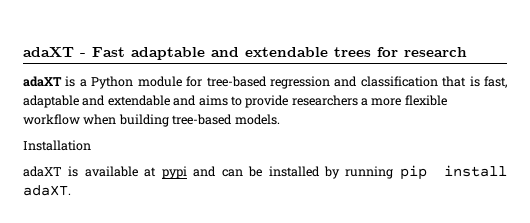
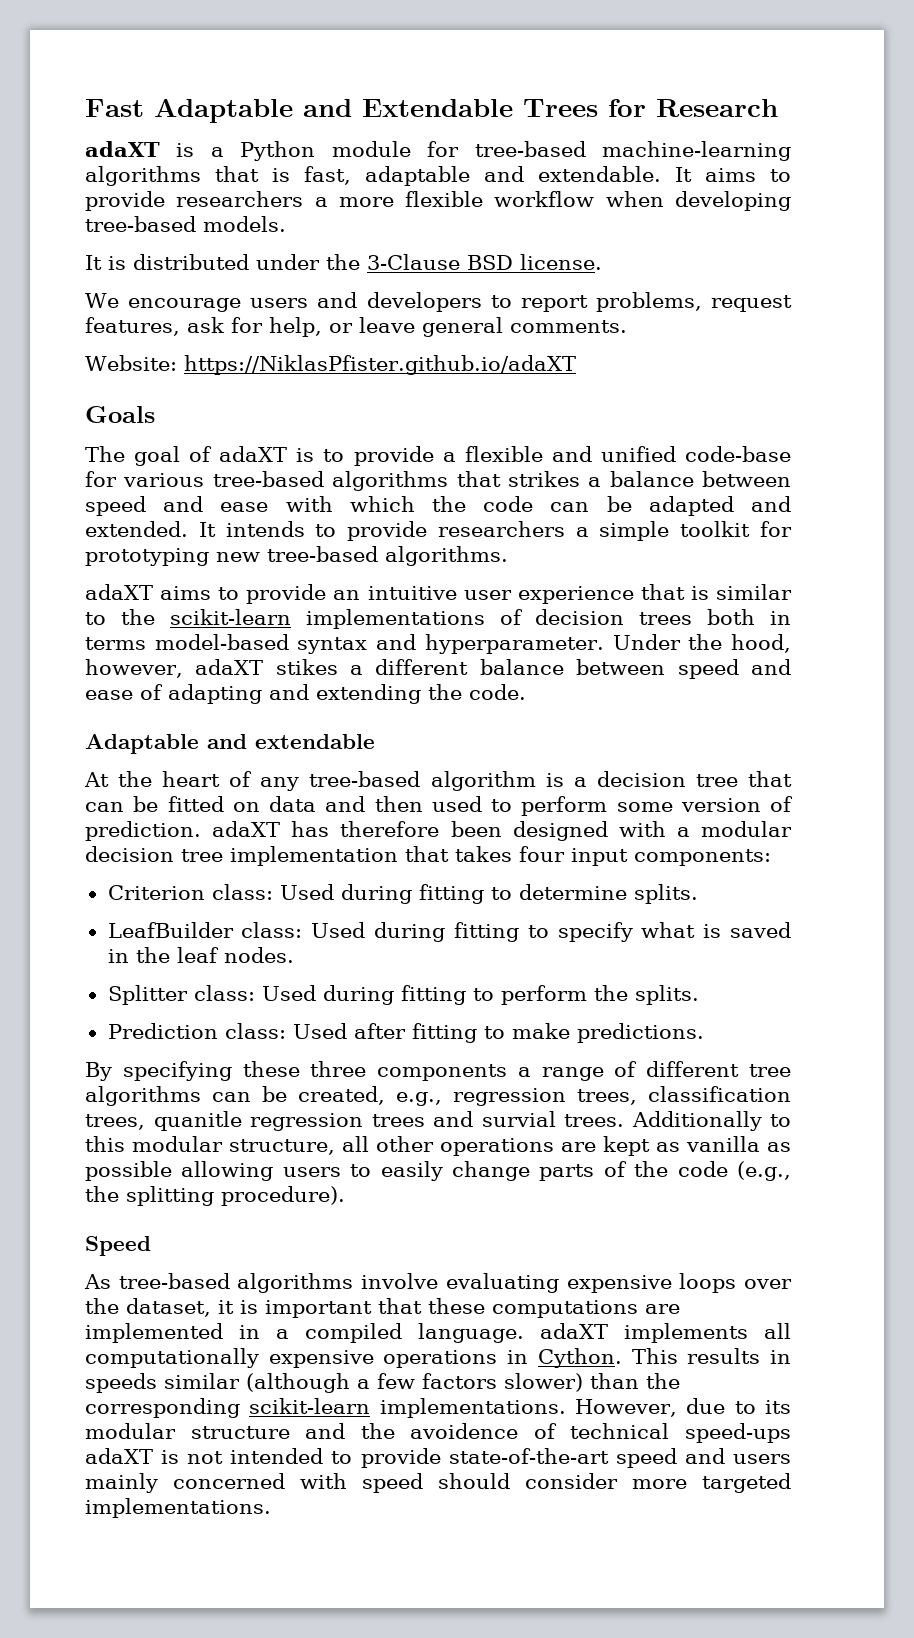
- adaXT - Fast adaptable and extendable trees for research
+ Fast Adaptable and Extendable Trees for Research
- adaXT is a Python module for tree-based regression and classification that is fast, adaptable and extendable and aims to provide researchers a more flexible workflow when building tree-based models.
+ adaXT is a Python module for tree-based machine-learning algorithms that is fast, adaptable and extendable. It aims to provide researchers a more flexible workflow when developing tree-based models.
- Installation
- adaXT is available at pypi and can be installed by running pip install adaXT.
+ It is distributed under the 3-Clause BSD license.
+ We encourage users and developers to report problems, request features, ask for help, or leave general comments.
+ Website: https://NiklasPfister.github.io/adaXT
+ Goals
+ The goal of adaXT is to provide a flexible and unified code-base for various tree-based algorithms that strikes a balance between speed and ease with which the code can be adapted and extended. It intends to provide researchers a simple toolkit for prototyping new tree-based algorithms.
+ adaXT aims to provide an intuitive user experience that is similar to the scikit-learn implementations of decision trees both in terms model-based syntax and hyperparameter. Under the hood, however, adaXT stikes a different balance between speed and ease of adapting and extending the code.
+ Adaptable and extendable
+ At the heart of any tree-based algorithm is a decision tree that can be fitted on data and then used to perform some version of prediction. adaXT has therefore been designed with a modular decision tree implementation that takes four input components:
+ Criterion class: Used during fitting to determine splits.
+ LeafBuilder class: Used during fitting to specify what is saved in the leaf nodes.
+ Splitter class: Used during fitting to perform the splits.
+ Prediction class: Used after fitting to make predictions.
+ By specifying these three components a range of different tree algorithms can be created, e.g., regression trees, classification trees, quanitle regression trees and survial trees. Additionally to this modular structure, all other operations are kept as vanilla as possible allowing users to easily change parts of the code (e.g., the splitting procedure).
+ Speed
+ As tree-based algorithms involve evaluating expensive loops over the dataset, it is important that these computations are implemented in a compiled language. adaXT implements all computationally expensive operations in Cython. This results in speeds similar (although a few factors slower) than the corresponding scikit-learn implementations. However, due to its modular structure and the avoidence of technical speed-ups adaXT is not intended to provide state-of-the-art speed and users mainly concerned with speed should consider more targeted implementations.

